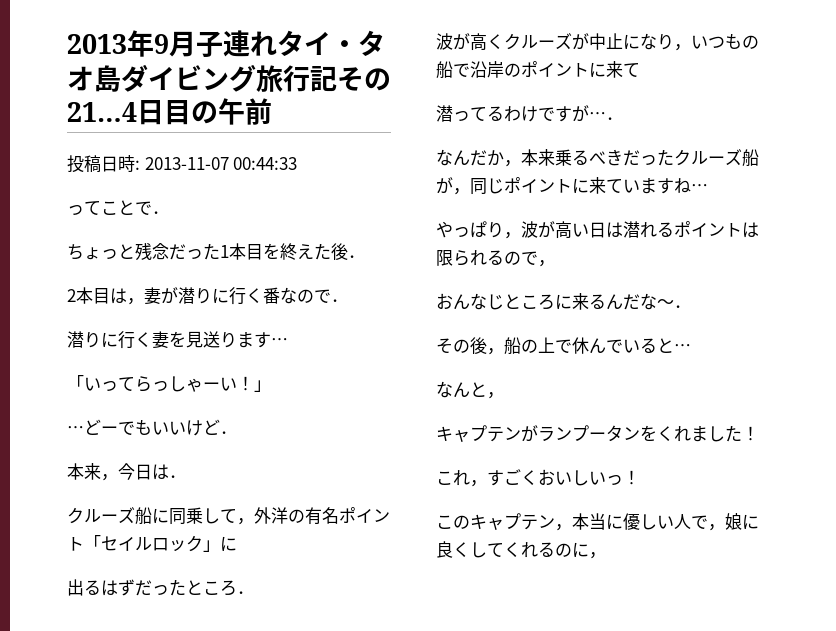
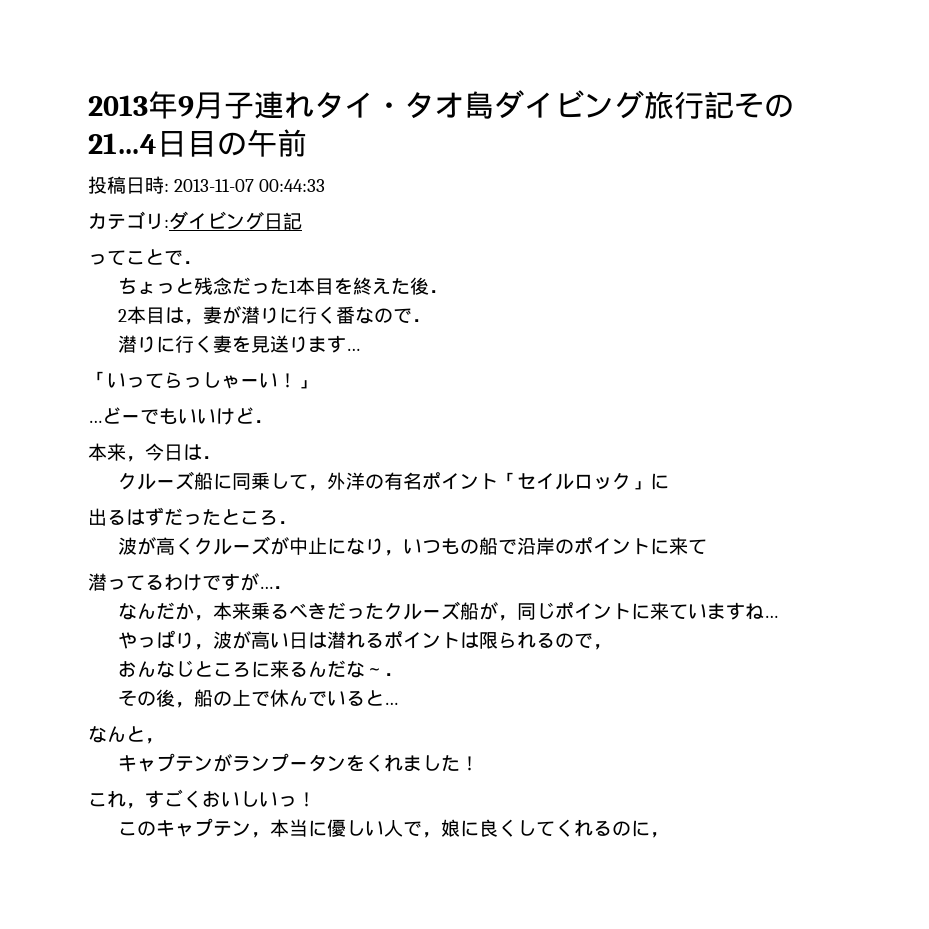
+ カテゴリ:ダイビング日記

